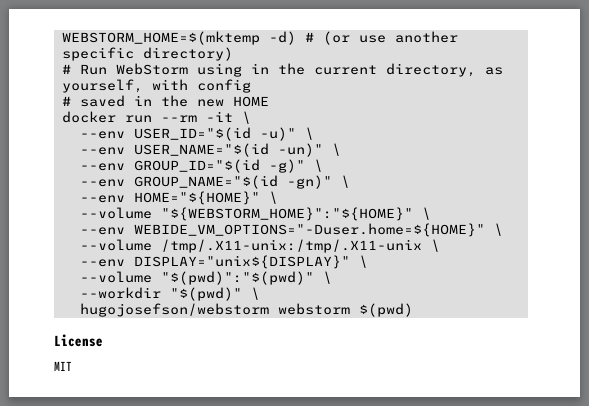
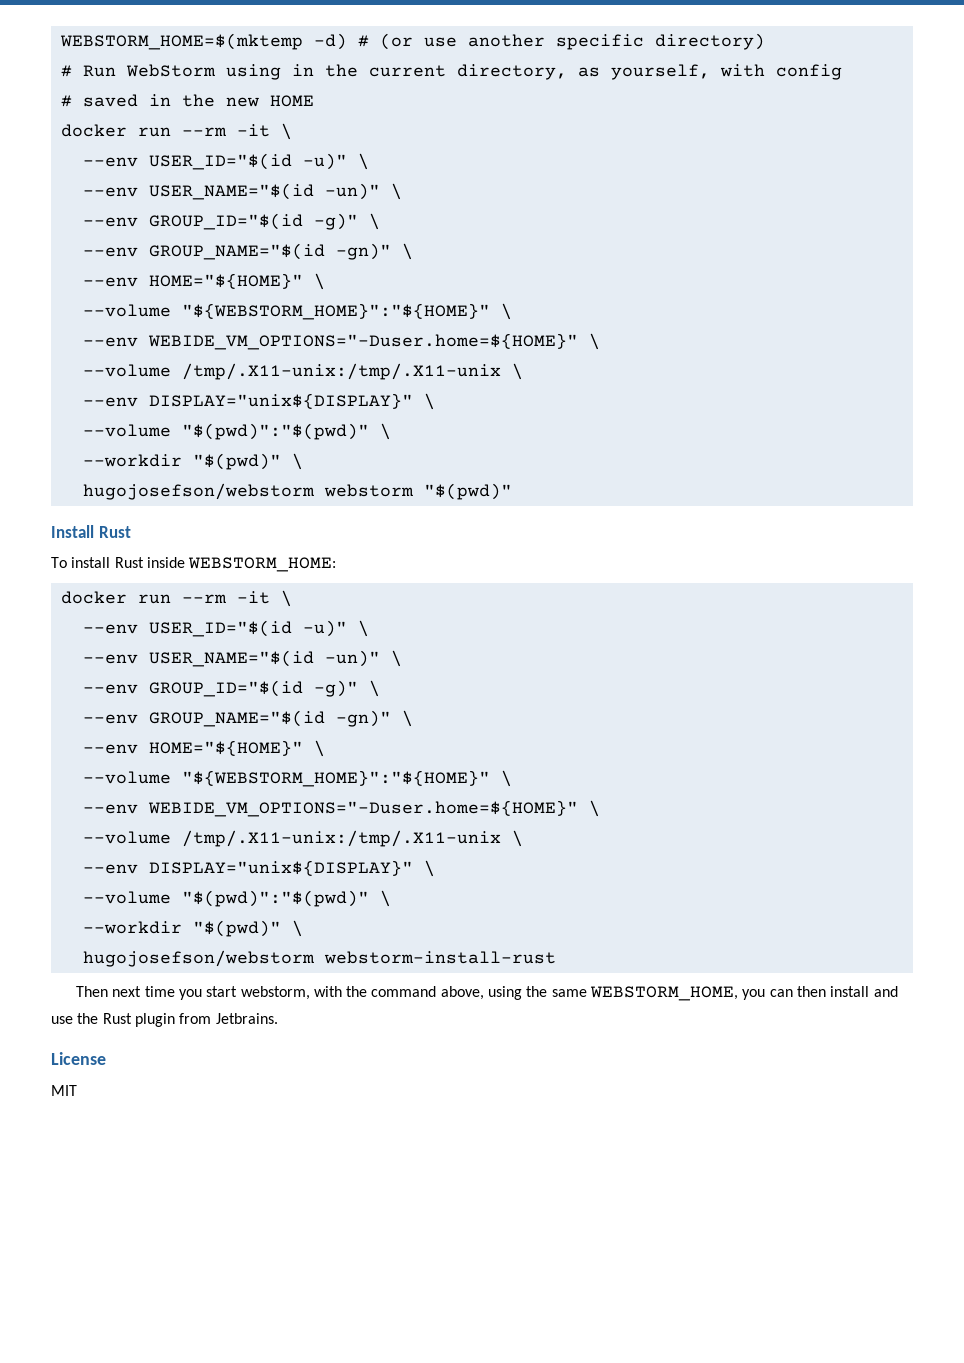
- hugojosefson/webstorm webstorm $(pwd)
+ hugojosefson/webstorm webstorm "$(pwd)"
+ Install Rust
+ To install Rust inside WEBSTORM_HOME:
+ docker run --rm -it \
+ --env USER_ID="$(id -u)" \
+ --env USER_NAME="$(id -un)" \
+ --env GROUP_ID="$(id -g)" \
+ --env GROUP_NAME="$(id -gn)" \
+ --env HOME="${HOME}" \
+ --volume "${WEBSTORM_HOME}":"${HOME}" \
+ --env WEBIDE_VM_OPTIONS="-Duser.home=${HOME}" \
+ --volume /tmp/.X11-unix:/tmp/.X11-unix \
+ --env DISPLAY="unix${DISPLAY}" \
+ --volume "$(pwd)":"$(pwd)" \
+ --workdir "$(pwd)" \
+ hugojosefson/webstorm webstorm-install-rust
+ Then next time you start webstorm, with the command above, using the same WEBSTORM_HOME, you can then install and use the Rust plugin from Jetbrains.

